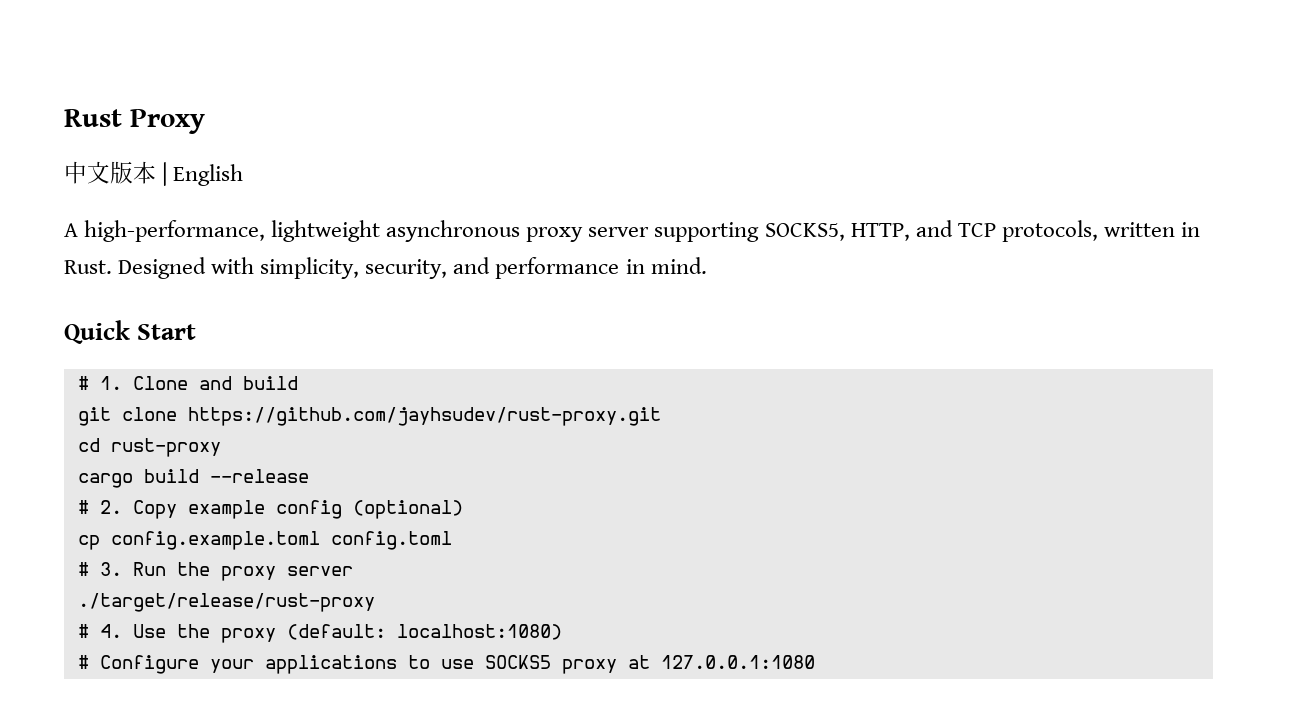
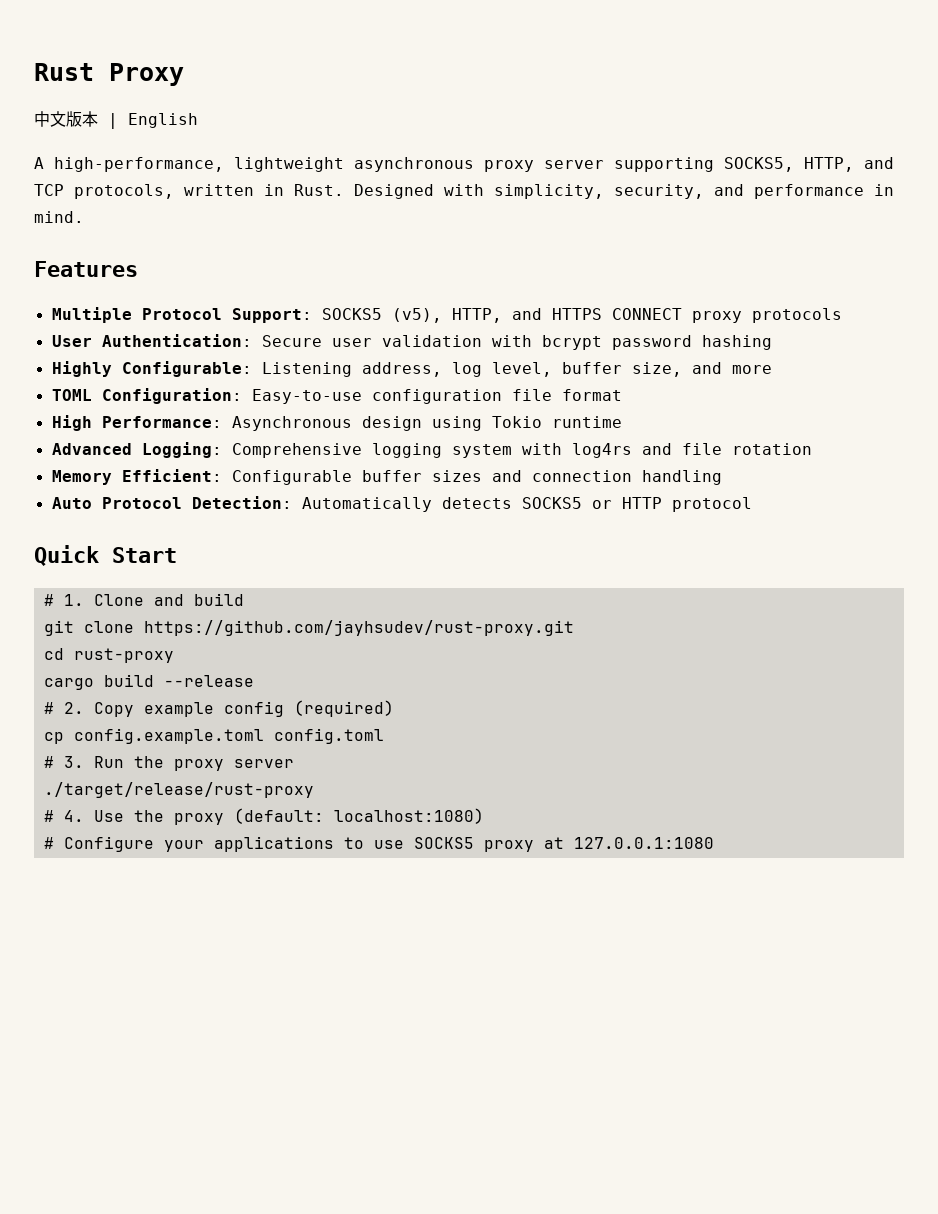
+ Features
+ Multiple Protocol Support: SOCKS5 (v5), HTTP, and HTTPS CONNECT proxy protocols
+ User Authentication: Secure user validation with bcrypt password hashing
+ Highly Configurable: Listening address, log level, buffer size, and more
+ TOML Configuration: Easy-to-use configuration file format
+ High Performance: Asynchronous design using Tokio runtime
+ Advanced Logging: Comprehensive logging system with log4rs and file rotation
+ Memory Efficient: Configurable buffer sizes and connection handling
+ Auto Protocol Detection: Automatically detects SOCKS5 or HTTP protocol
- # 2. Copy example config (optional)
+ # 2. Copy example config (required)

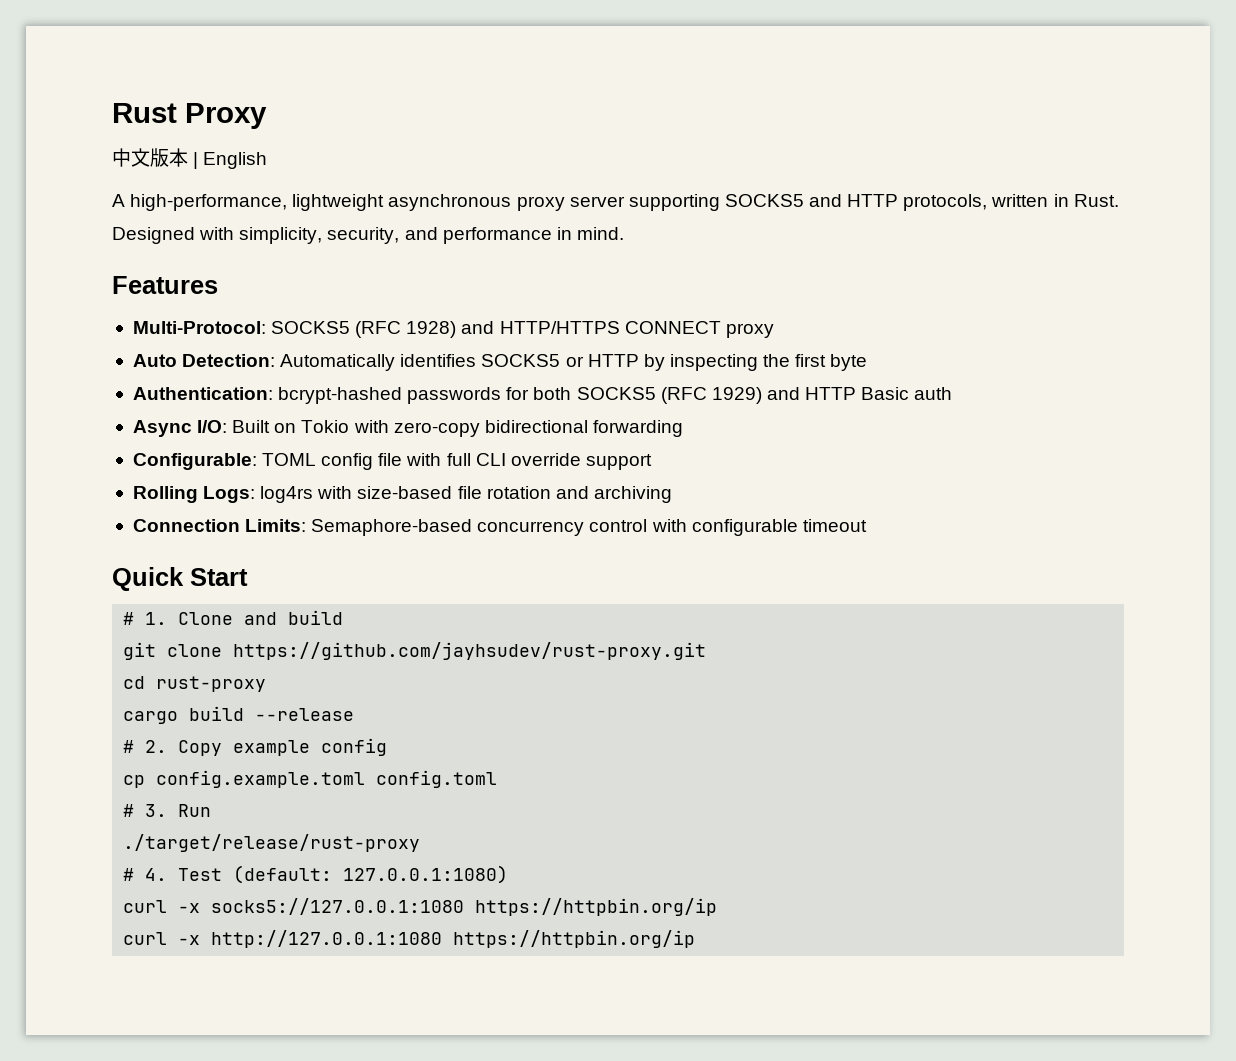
- A high-performance, lightweight asynchronous proxy server supporting SOCKS5, HTTP, and TCP protocols, written in Rust.
+ A high-performance, lightweight asynchronous proxy server supporting SOCKS5 and HTTP protocols, written in Rust.
- Multiple Protocol Support: SOCKS5 (v5), HTTP, and HTTPS CONNECT proxy protocols
- User Authentication: Secure user validation with bcrypt password hashing
- Highly Configurable: Listening address, log level, buffer size, and more
- TOML Configuration: Easy-to-use configuration file format
- High Performance: Asynchronous design using Tokio runtime
- Advanced Logging: Comprehensive logging system with log4rs and file rotation
- Memory Efficient: Configurable buffer sizes and connection handling
+ Multi-Protocol: SOCKS5 (RFC 1928) and HTTP/HTTPS CONNECT proxy
- Auto Protocol Detection: Automatically detects SOCKS5 or HTTP protocol
+ Auto Detection: Automatically identifies SOCKS5 or HTTP by inspecting the first byte
+ Authentication: bcrypt-hashed passwords for both SOCKS5 (RFC 1929) and HTTP Basic auth
+ Async I/O: Built on Tokio with zero-copy bidirectional forwarding
+ Configurable: TOML config file with full CLI override support
+ Rolling Logs: log4rs with size-based file rotation and archiving
+ Connection Limits: Semaphore-based concurrency control with configurable timeout
- # 2. Copy example config (required)
+ # 2. Copy example config
- # 3. Run the proxy server
+ # 3. Run
- # 4. Use the proxy (default: localhost:1080)
- # Configure your applications to use SOCKS5 proxy at 127.0.0.1:1080
+ # 4. Test (default: 127.0.0.1:1080)
+ curl -x socks5://127.0.0.1:1080 https://httpbin.org/ip
+ curl -x http://127.0.0.1:1080 https://httpbin.org/ip

